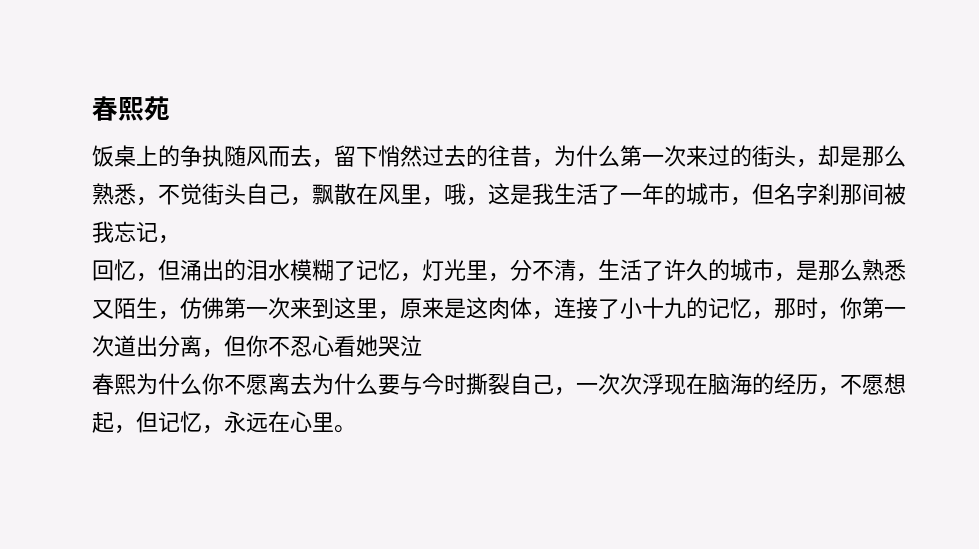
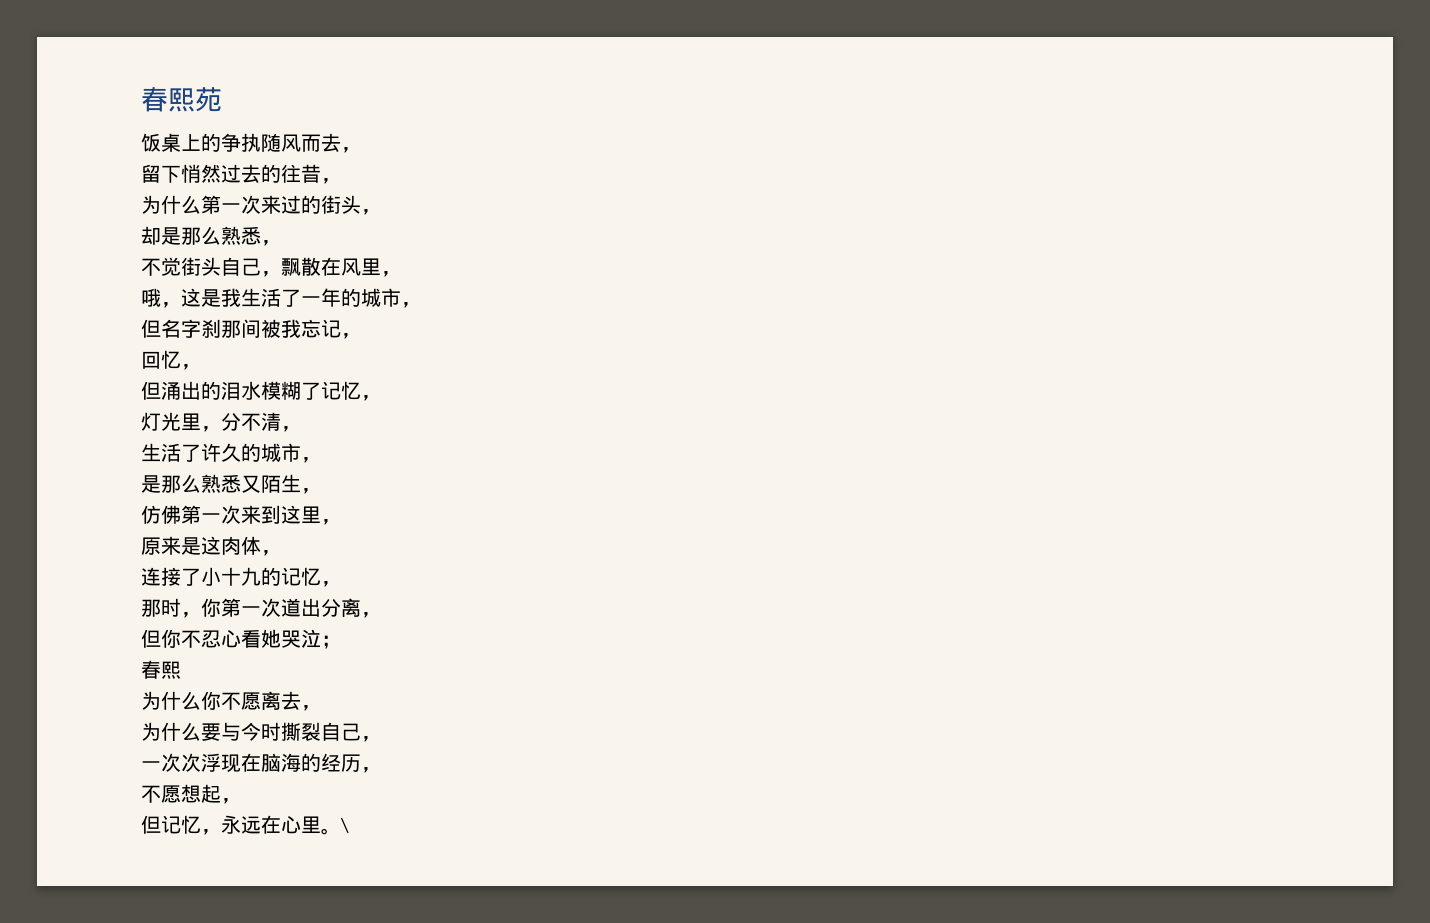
- 饭桌上的争执随风而去，留下悄然过去的往昔，为什么第一次来过的街头，却是那么熟悉，不觉街头自己，飘散在风里，哦，这是我生活了一年的城市，但名字刹那间被我忘记，
+ 饭桌上的争执随风而去，
+ 留下悄然过去的往昔，
+ 为什么第一次来过的街头，
+ 却是那么熟悉，
+ 不觉街头自己，飘散在风里，
+ 哦，这是我生活了一年的城市，
+ 但名字刹那间被我忘记，
- 回忆，但涌出的泪水模糊了记忆，灯光里，分不清，生活了许久的城市，是那么熟悉又陌生，仿佛第一次来到这里，原来是这肉体，连接了小十九的记忆，那时，你第一次道出分离，但你不忍心看她哭泣
- 春熙为什么你不愿离去为什么要与今时撕裂自己，一次次浮现在脑海的经历，不愿想起，但记忆，永远在心里。
+ 回忆，
+ 但涌出的泪水模糊了记忆，
+ 灯光里，分不清，
+ 生活了许久的城市，
+ 是那么熟悉又陌生，
+ 仿佛第一次来到这里，
+ 原来是这肉体，
+ 连接了小十九的记忆，
+ 那时，你第一次道出分离，
+ 但你不忍心看她哭泣；
+ 春熙
+ 为什么你不愿离去，
+ 为什么要与今时撕裂自己，
+ 一次次浮现在脑海的经历，
+ 不愿想起，
+ 但记忆，永远在心里。
+ \

